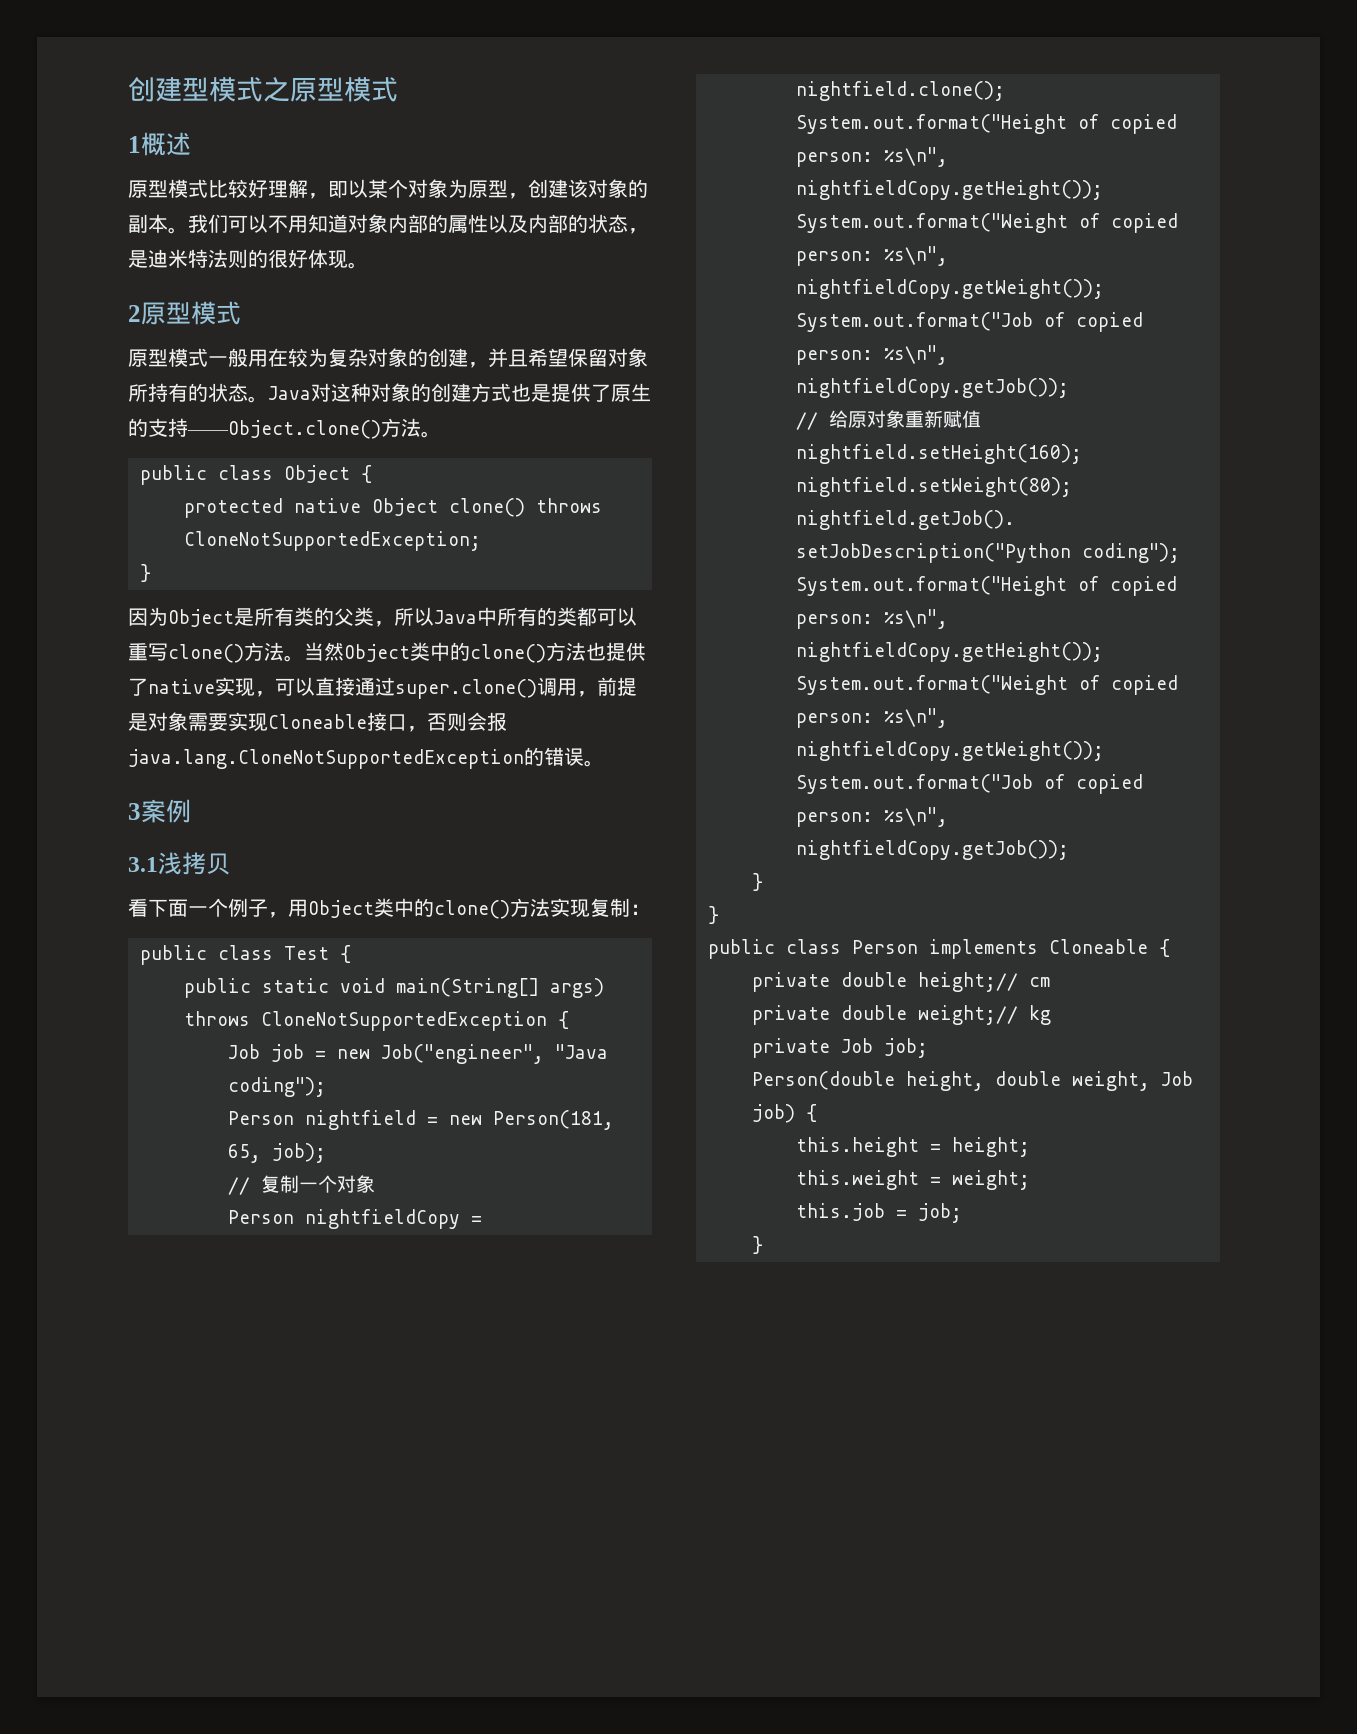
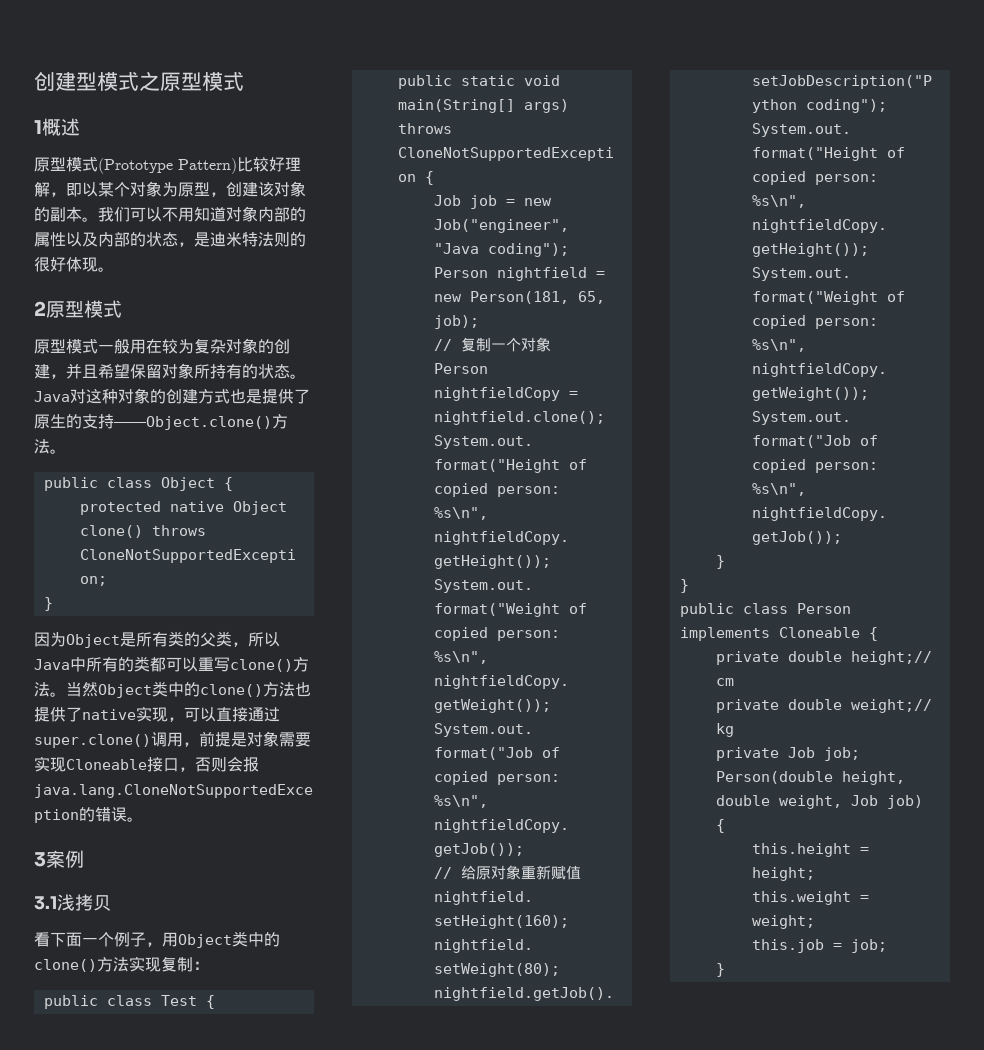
- 原型模式比较好理解，即以某个对象为原型，创建该对象的副本。
+ 原型模式(Prototype Pattern)比较好理解，即以某个对象为原型，创建该对象的副本。

